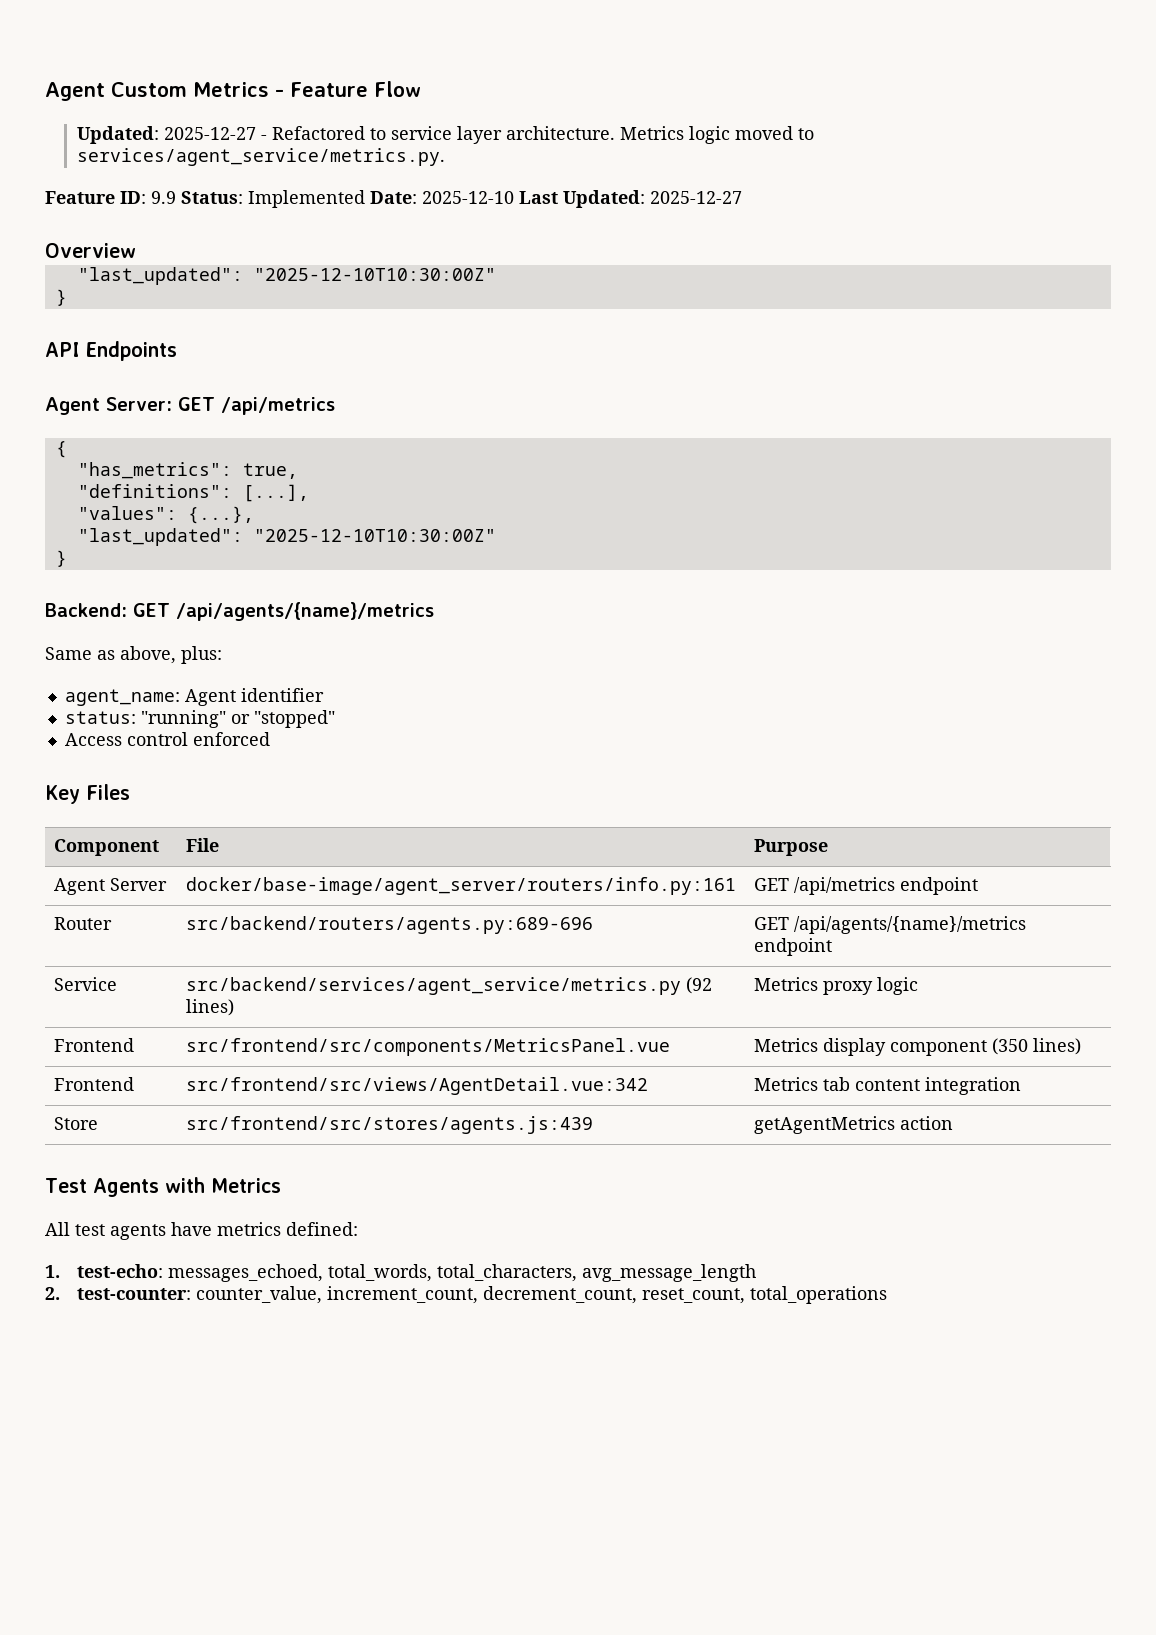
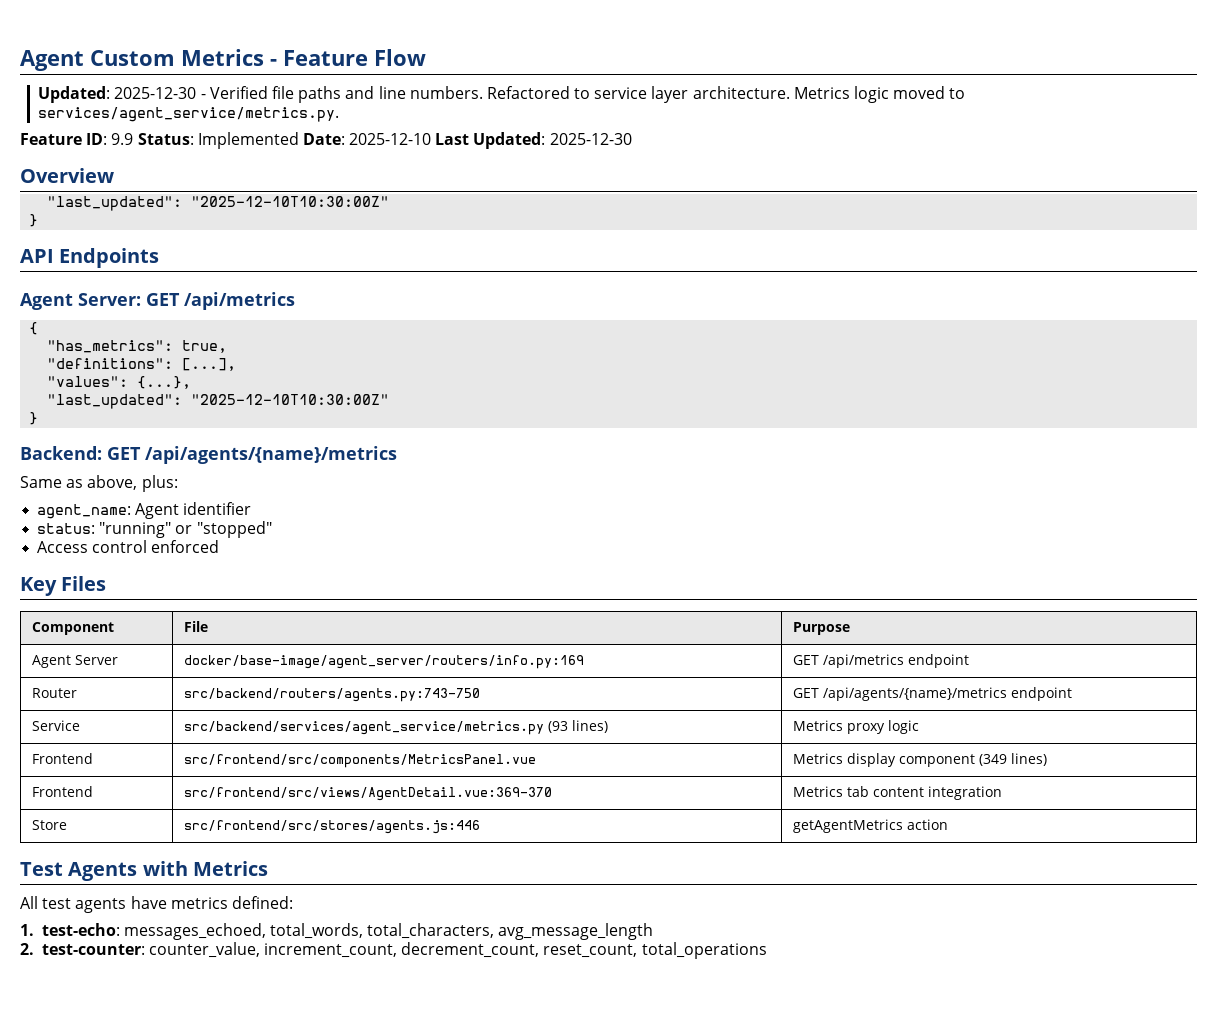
- Updated: 2025-12-27 - Refactored to service layer architecture.
+ Updated: 2025-12-30 - Verified file paths and line numbers. Refactored to service layer architecture.
- Feature ID: 9.9 Status: Implemented Date: 2025-12-10 Last Updated: 2025-12-27
+ Feature ID: 9.9 Status: Implemented Date: 2025-12-10 Last Updated: 2025-12-30
- Agent Server | docker/base-image/agent_server/routers/info.py:161 | GET /api/metrics endpoint
+ Agent Server | docker/base-image/agent_server/routers/info.py:169 | GET /api/metrics endpoint
- Router | src/backend/routers/agents.py:689-696 | GET /api/agents/{name}/metrics endpoint
+ Router | src/backend/routers/agents.py:743-750 | GET /api/agents/{name}/metrics endpoint
- Service | src/backend/services/agent_service/metrics.py (92 lines) | Metrics proxy logic
+ Service | src/backend/services/agent_service/metrics.py (93 lines) | Metrics proxy logic
- Frontend | src/frontend/src/components/MetricsPanel.vue | Metrics display component (350 lines)
+ Frontend | src/frontend/src/components/MetricsPanel.vue | Metrics display component (349 lines)
- Frontend | src/frontend/src/views/AgentDetail.vue:342 | Metrics tab content integration
+ Frontend | src/frontend/src/views/AgentDetail.vue:369-370 | Metrics tab content integration
- Store | src/frontend/src/stores/agents.js:439 | getAgentMetrics action
+ Store | src/frontend/src/stores/agents.js:446 | getAgentMetrics action

